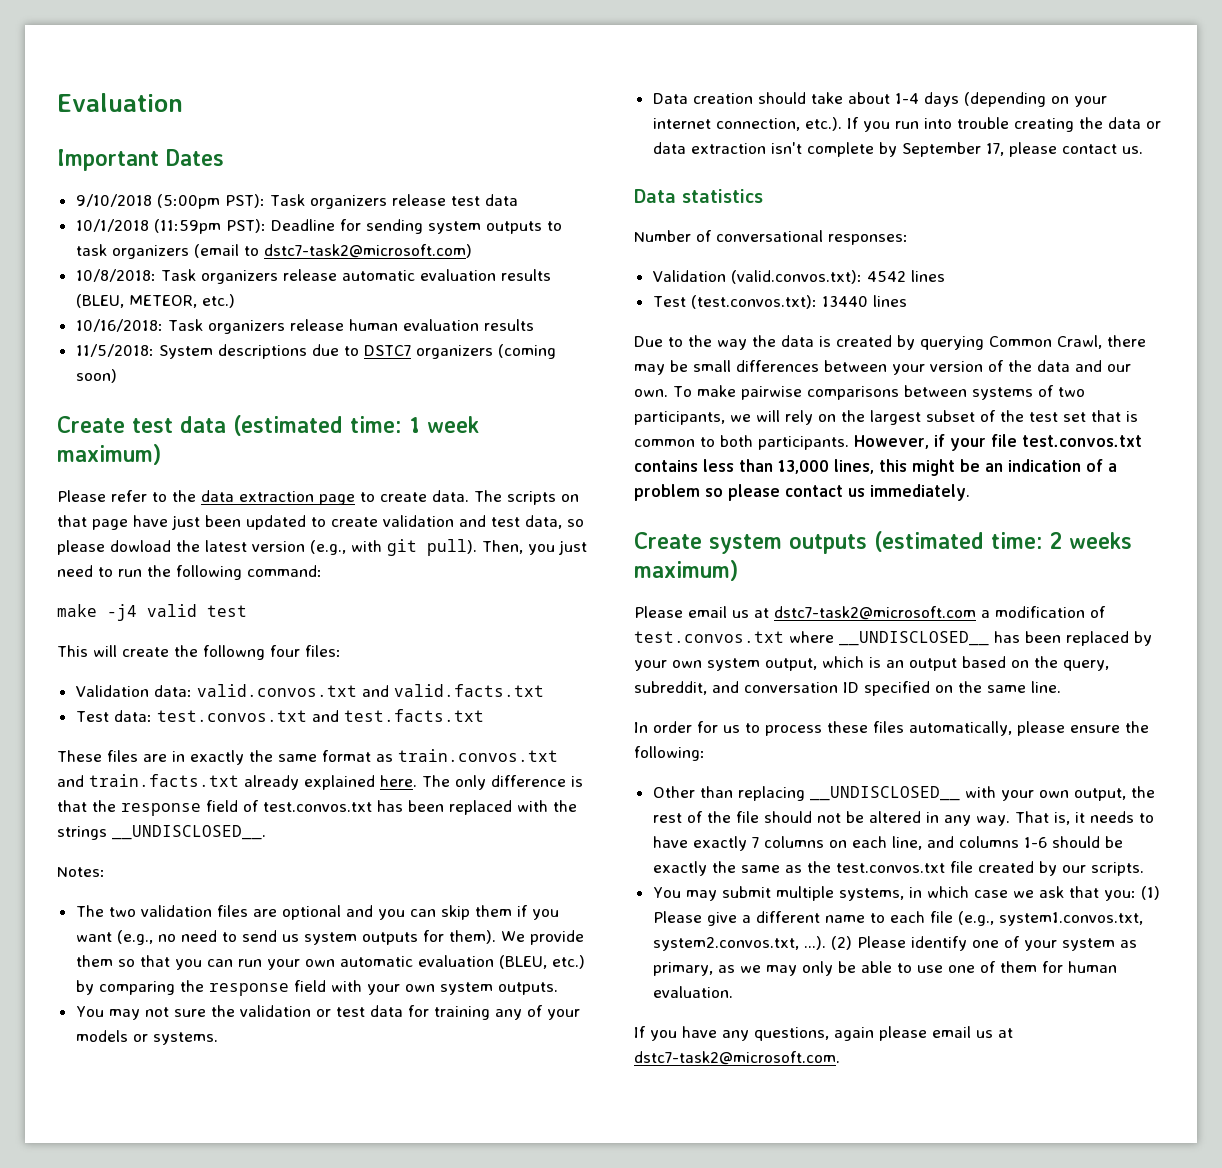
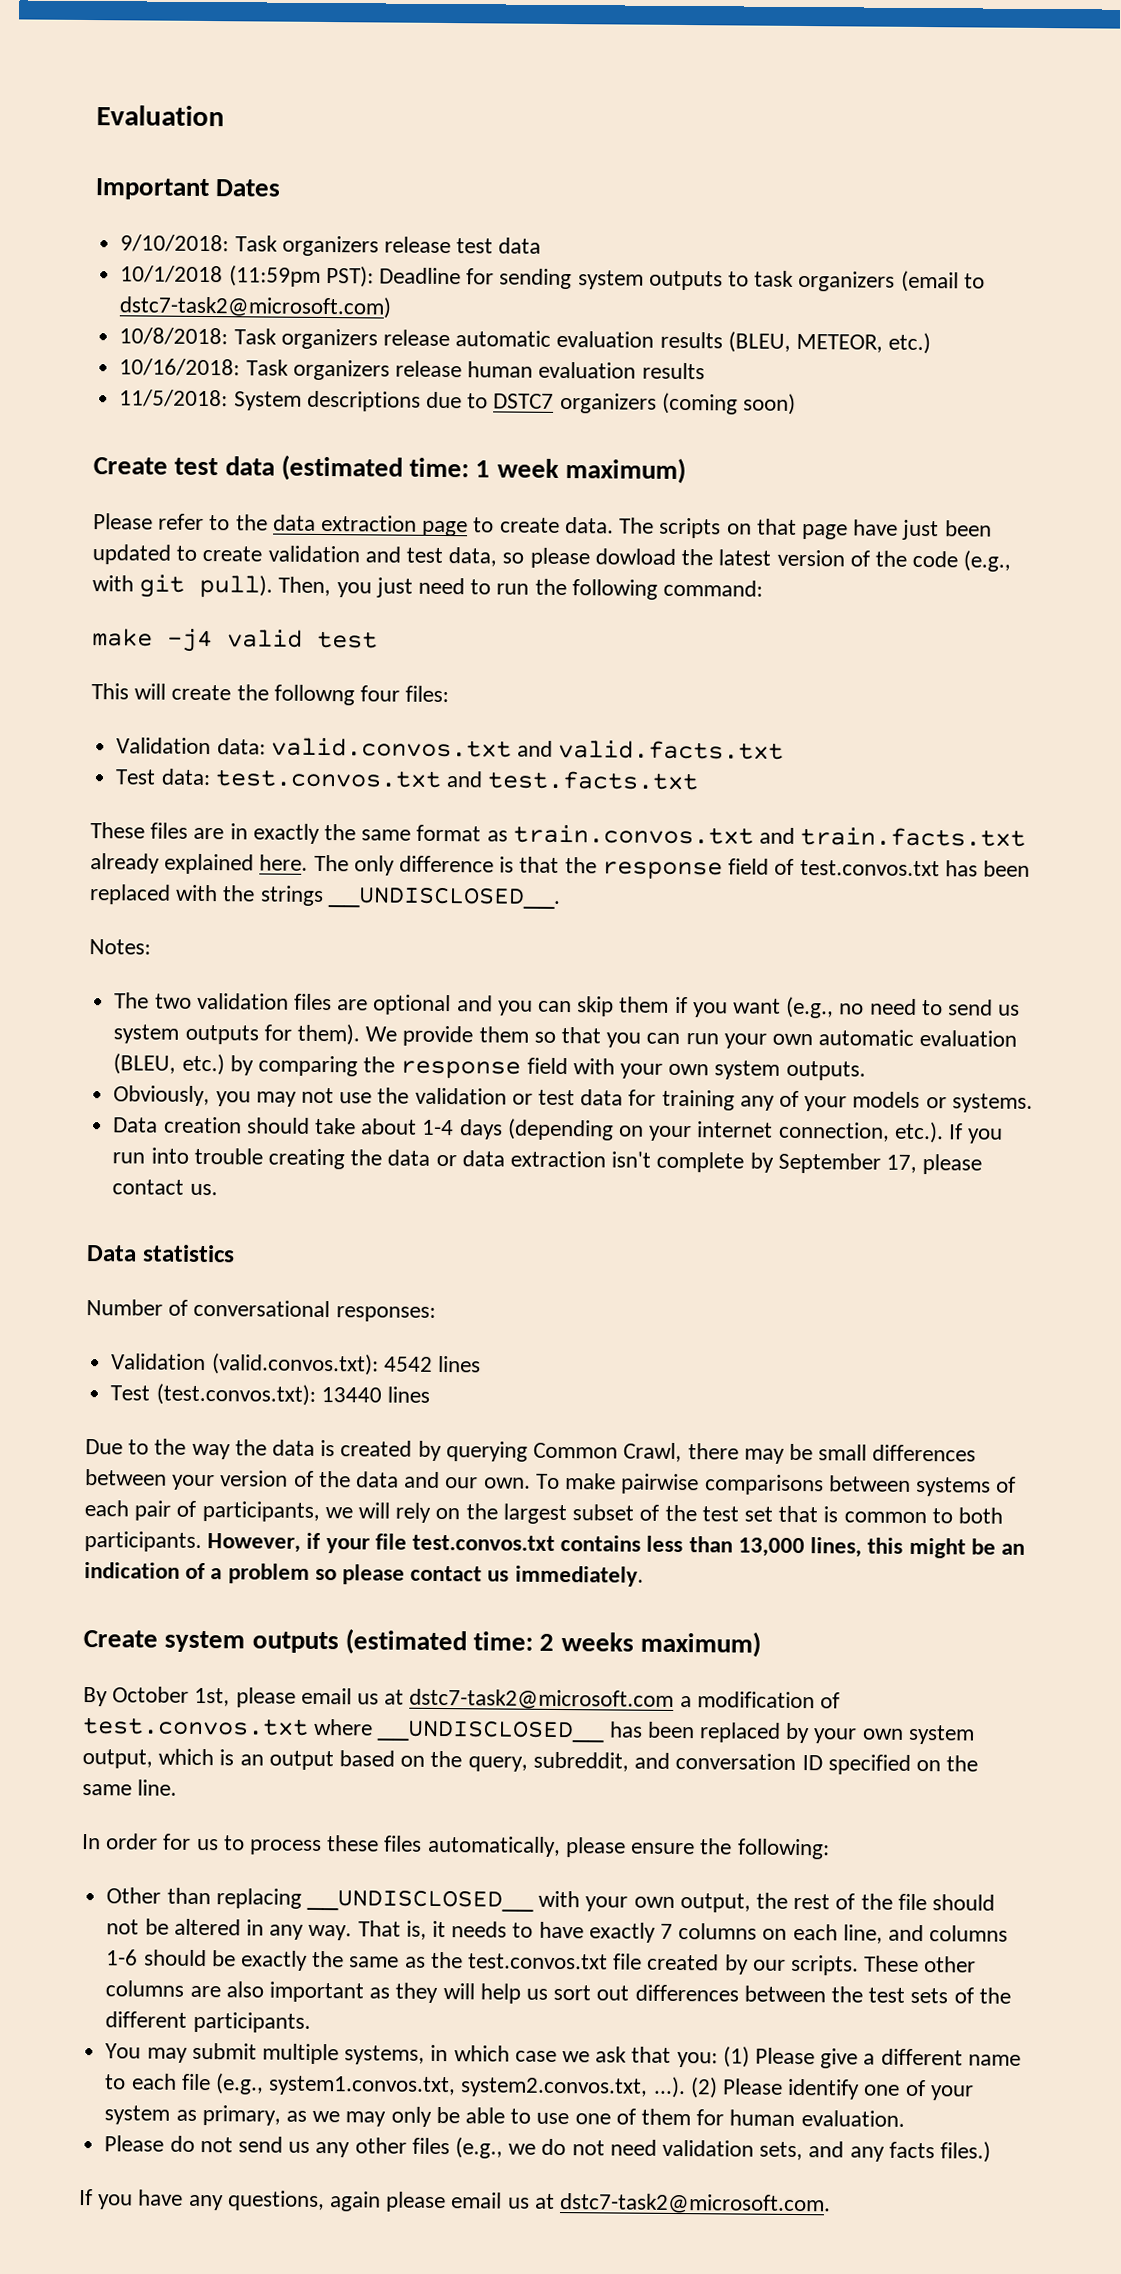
- 9/10/2018 (5:00pm PST): Task organizers release test data
+ 9/10/2018: Task organizers release test data
- The scripts on that page have just been updated to create validation and test data, so please dowload the latest version (e.g., with git pull).
+ The scripts on that page have just been updated to create validation and test data, so please dowload the latest version of the code (e.g., with git pull).
- You may not sure the validation or test data for training any of your models or systems.
+ Obviously, you may not use the validation or test data for training any of your models or systems.
- To make pairwise comparisons between systems of two participants, we will rely on the largest subset of the test set that is common to both participants.
+ To make pairwise comparisons between systems of each pair of participants, we will rely on the largest subset of the test set that is common to both participants.
- Please email us at dstc7-task2@microsoft.com a modification of test.convos.txt where __UNDISCLOSED__ has been replaced by your own system output, which is an output based on the query, subreddit, and conversation ID specified on the same line.
+ By October 1st, please email us at dstc7-task2@microsoft.com a modification of test.convos.txt where __UNDISCLOSED__ has been replaced by your own system output, which is an output based on the query, subreddit, and conversation ID specified on the same line.
+ These other columns are also important as they will help us sort out differences between the test sets of the different participants.
+ Please do not send us any other files (e.g., we do not need validation sets, and any facts files.)

